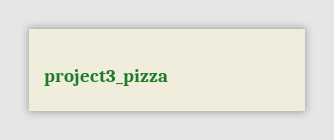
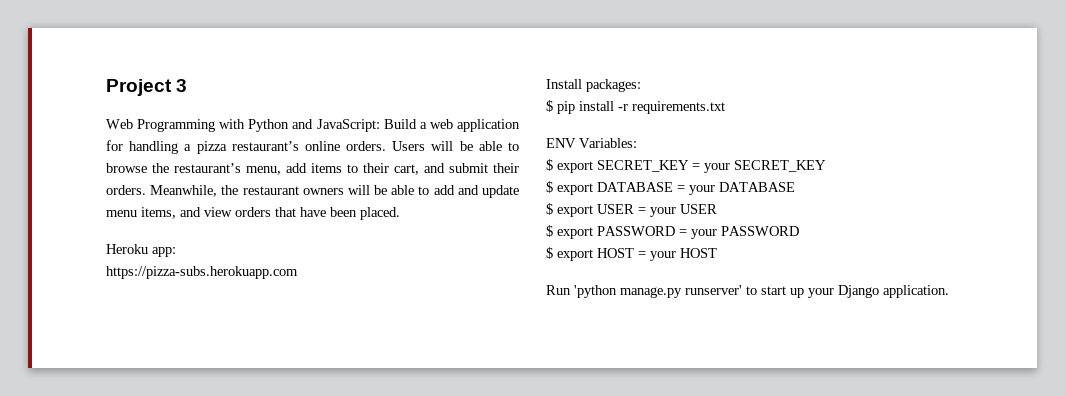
- project3_pizza
+ Project 3
+ Web Programming with Python and JavaScript: Build a web application for handling a pizza restaurant’s online orders. Users will be able to browse the restaurant’s menu, add items to their cart, and submit their orders. Meanwhile, the restaurant owners will be able to add and update menu items, and view orders that have been placed.
+ Heroku app:
+ https://pizza-subs.herokuapp.com
+ Install packages:
+ $ pip install -r requirements.txt
+ ENV Variables:
+ $ export SECRET_KEY = your SECRET_KEY
+ $ export DATABASE = your DATABASE
+ $ export USER = your USER
+ $ export PASSWORD = your PASSWORD
+ $ export HOST = your HOST
+ Run 'python manage.py runserver' to start up your Django application.

